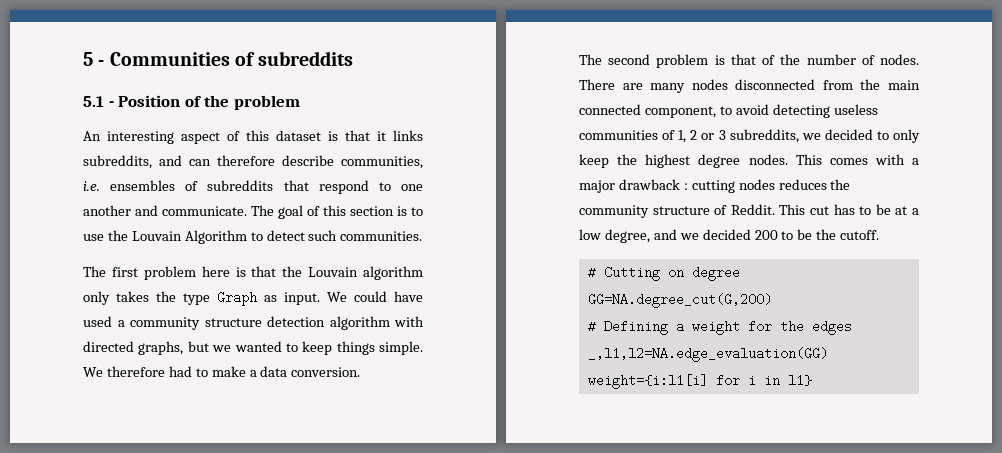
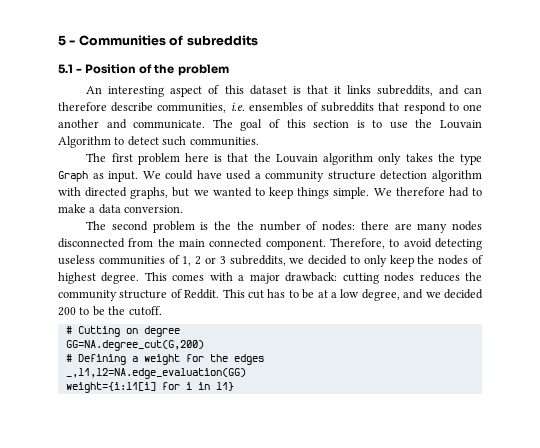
- The second problem is that of the number of nodes. There are many nodes disconnected from the main connected component, to avoid detecting useless communities of 1, 2 or 3 subreddits, we decided to only keep the highest degree nodes.
+ The second problem is the the number of nodes: there are many nodes disconnected from the main connected component. Therefore, to avoid detecting useless communities of 1, 2 or 3 subreddits, we decided to only keep the nodes of highest degree.
- This comes with a major drawback : cutting nodes reduces the community structure of Reddit.
+ This comes with a major drawback: cutting nodes reduces the community structure of Reddit.

